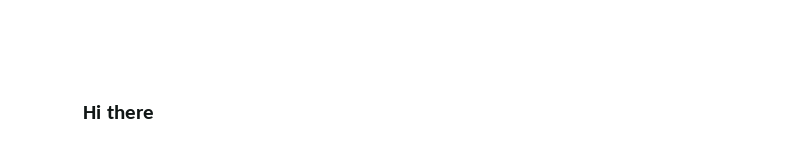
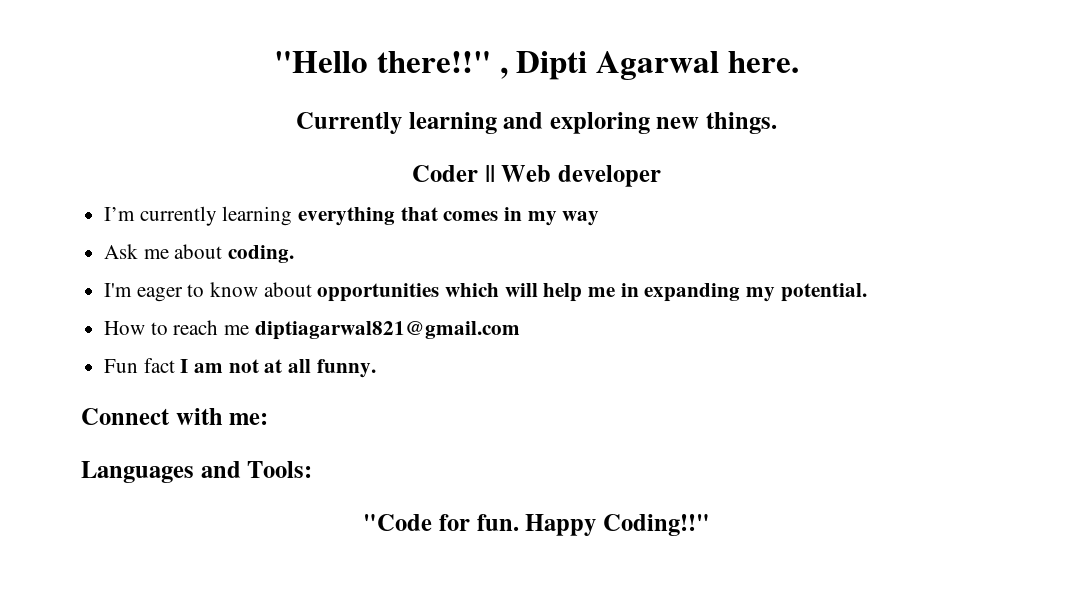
- Hi there
+ "Hello there!!" , Dipti Agarwal here.
+ Currently learning and exploring new things.
+ Coder || Web developer
+ I’m currently learning everything that comes in my way
+ Ask me about coding.
+ I'm eager to know about opportunities which will help me in expanding my potential.
+ How to reach me diptiagarwal821@gmail.com
+ Fun fact I am not at all funny.
+ Connect with me:
+ Languages and Tools:
+ "Code for fun. Happy Coding!!"

